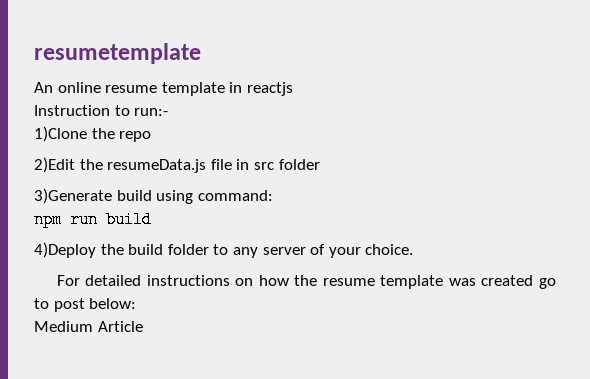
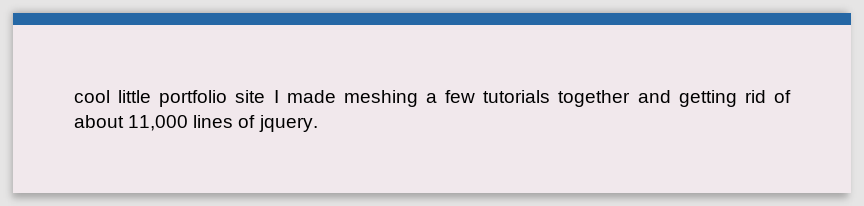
- resumetemplate
- An online resume template in reactjs
- Instruction to run:-
- 1)Clone the repo
- 2)Edit the resumeData.js file in src folder
- 3)Generate build using command:
- npm run build
- 4)Deploy the build folder to any server of your choice.
- For detailed instructions on how the resume template was created go to post below:
- Medium Article
+ cool little portfolio site I made meshing a few tutorials together and getting rid of about 11,000 lines of jquery.

